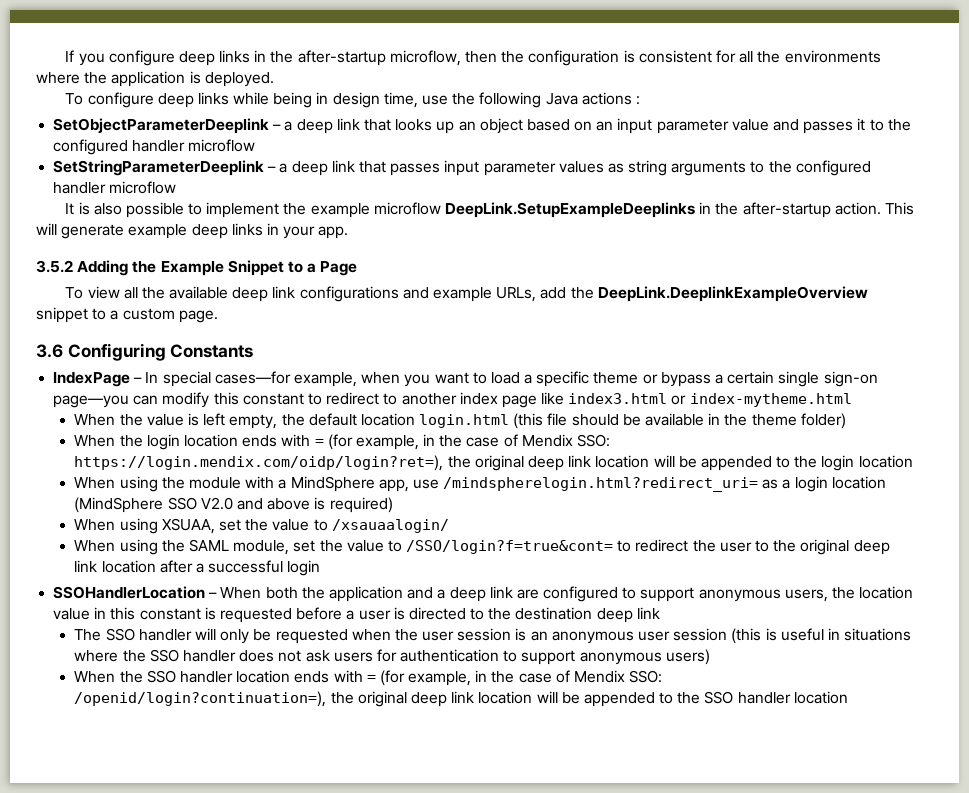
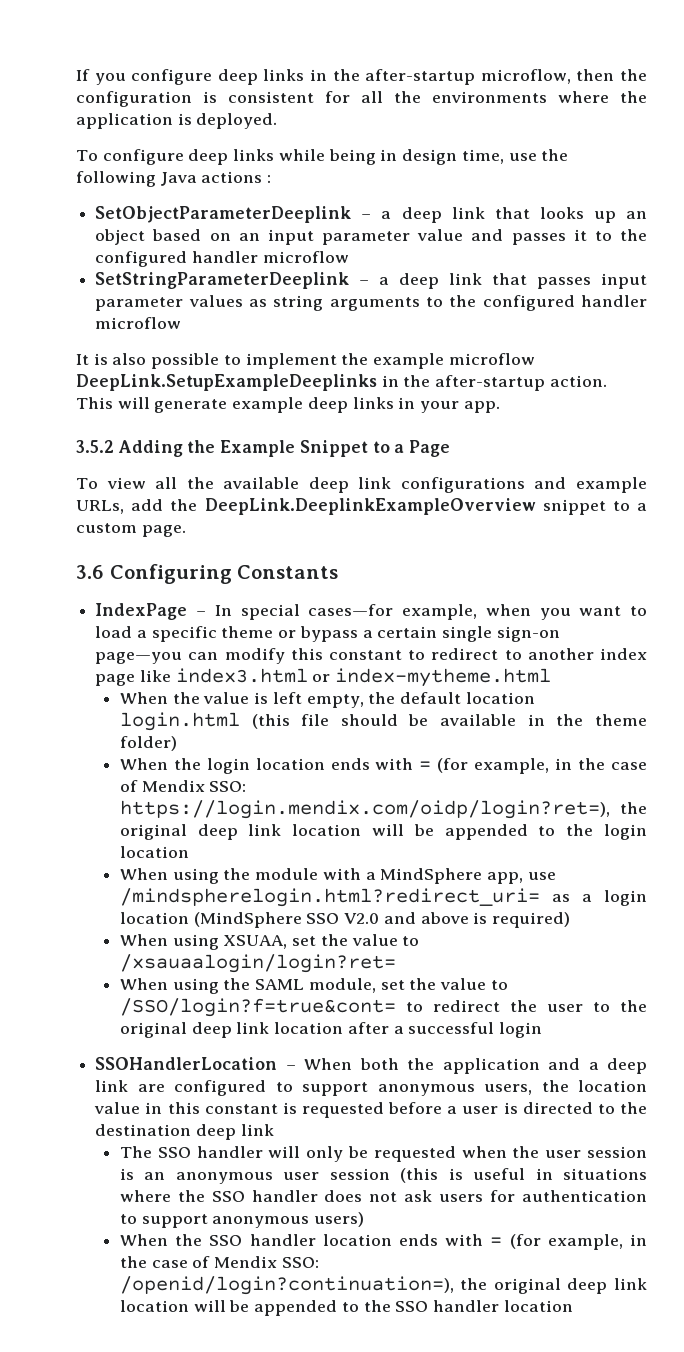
- When using XSUAA, set the value to /xsauaalogin/
+ When using XSUAA, set the value to /xsauaalogin/login?ret=

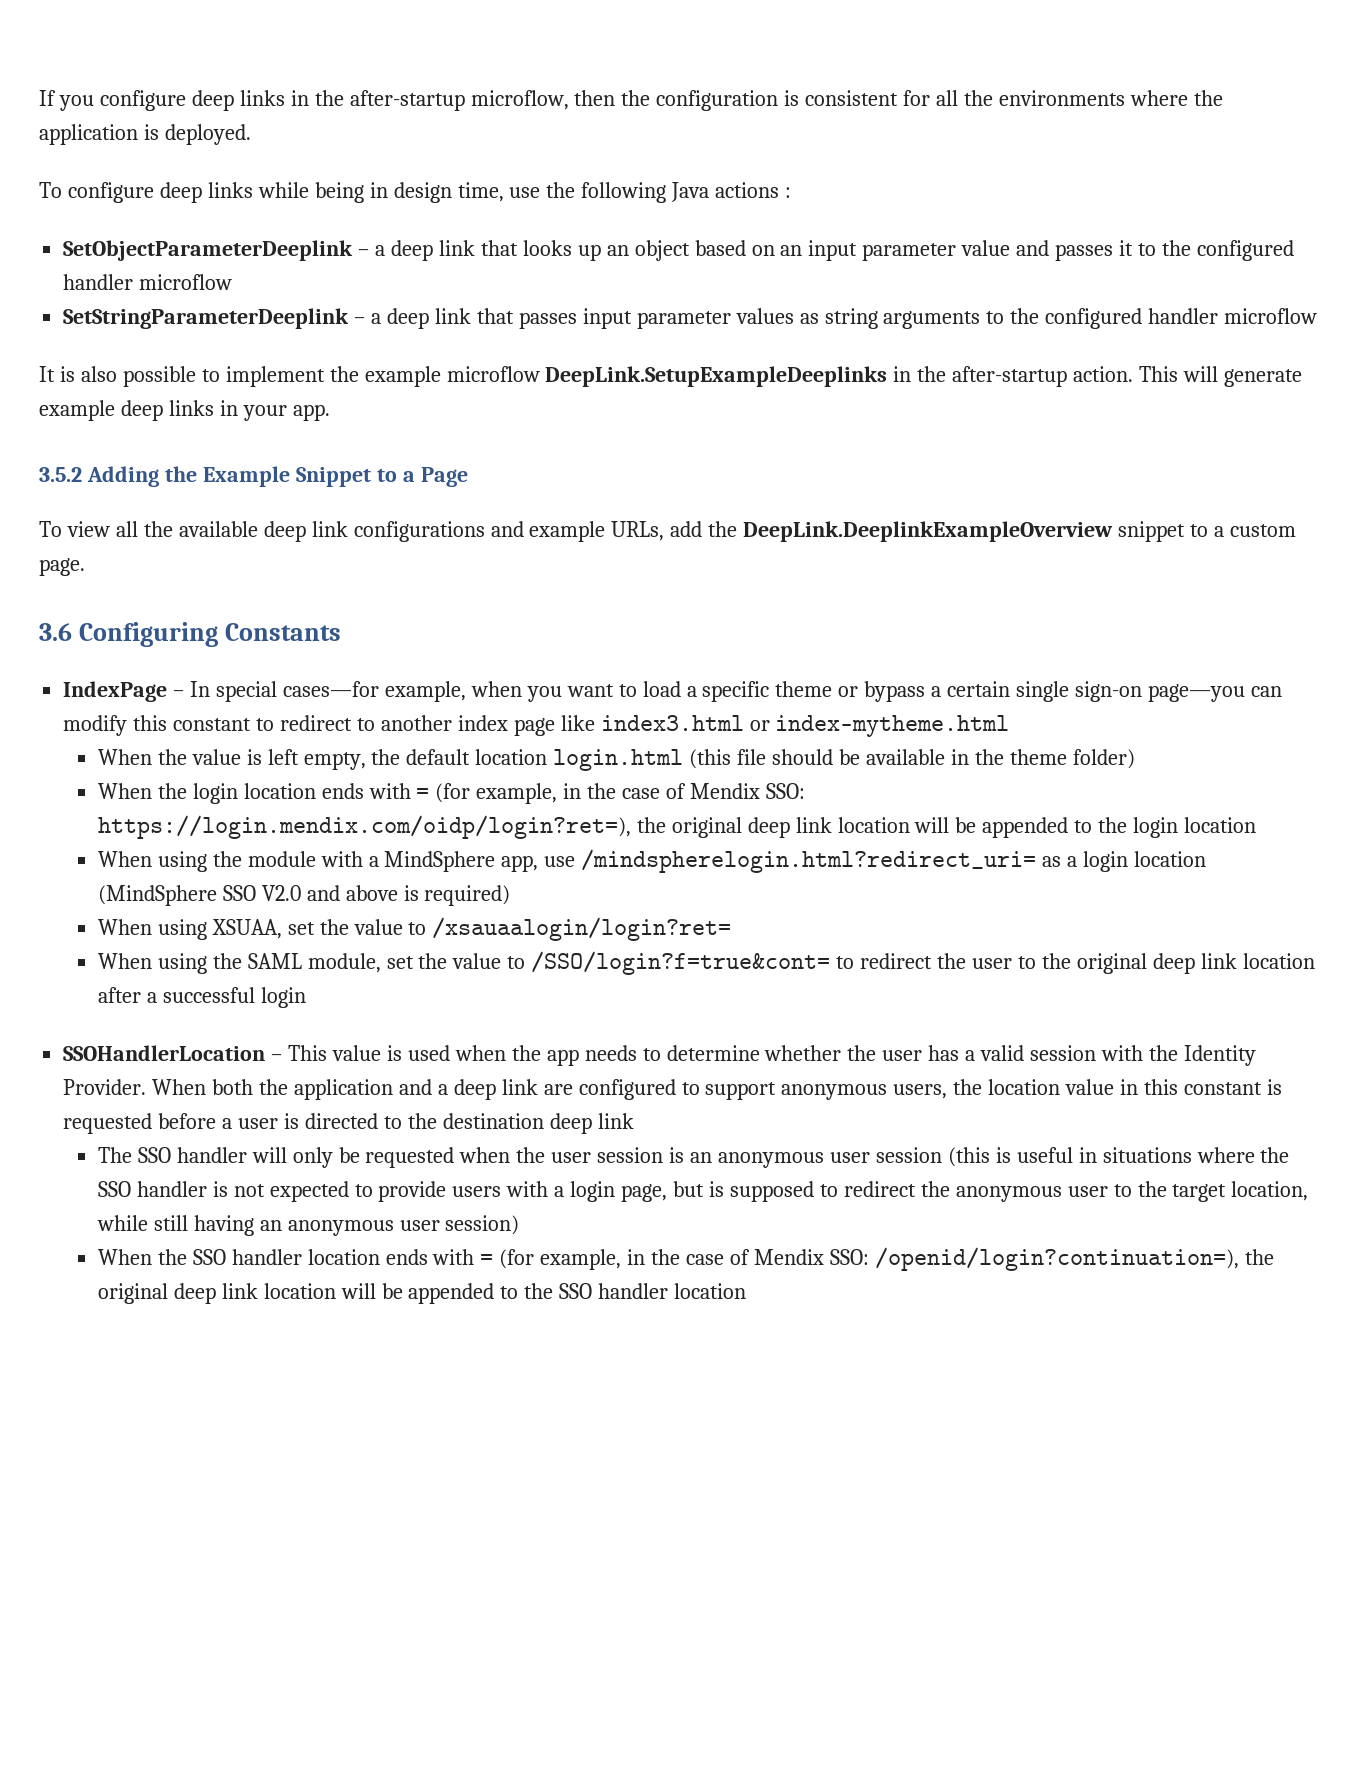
- SSOHandlerLocation – When both the application and a deep link are configured to support anonymous users, the location value in this constant is requested before a user is directed to the destination deep link
+ SSOHandlerLocation – This value is used when the app needs to determine whether the user has a valid session with the Identity Provider. When both the application and a deep link are configured to support anonymous users, the location value in this constant is requested before a user is directed to the destination deep link
- The SSO handler will only be requested when the user session is an anonymous user session (this is useful in situations where the SSO handler does not ask users for authentication to support anonymous users)
+ The SSO handler will only be requested when the user session is an anonymous user session (this is useful in situations where the SSO handler is not expected to provide users with a login page, but is supposed to redirect the anonymous user to the target location, while still having an anonymous user session)

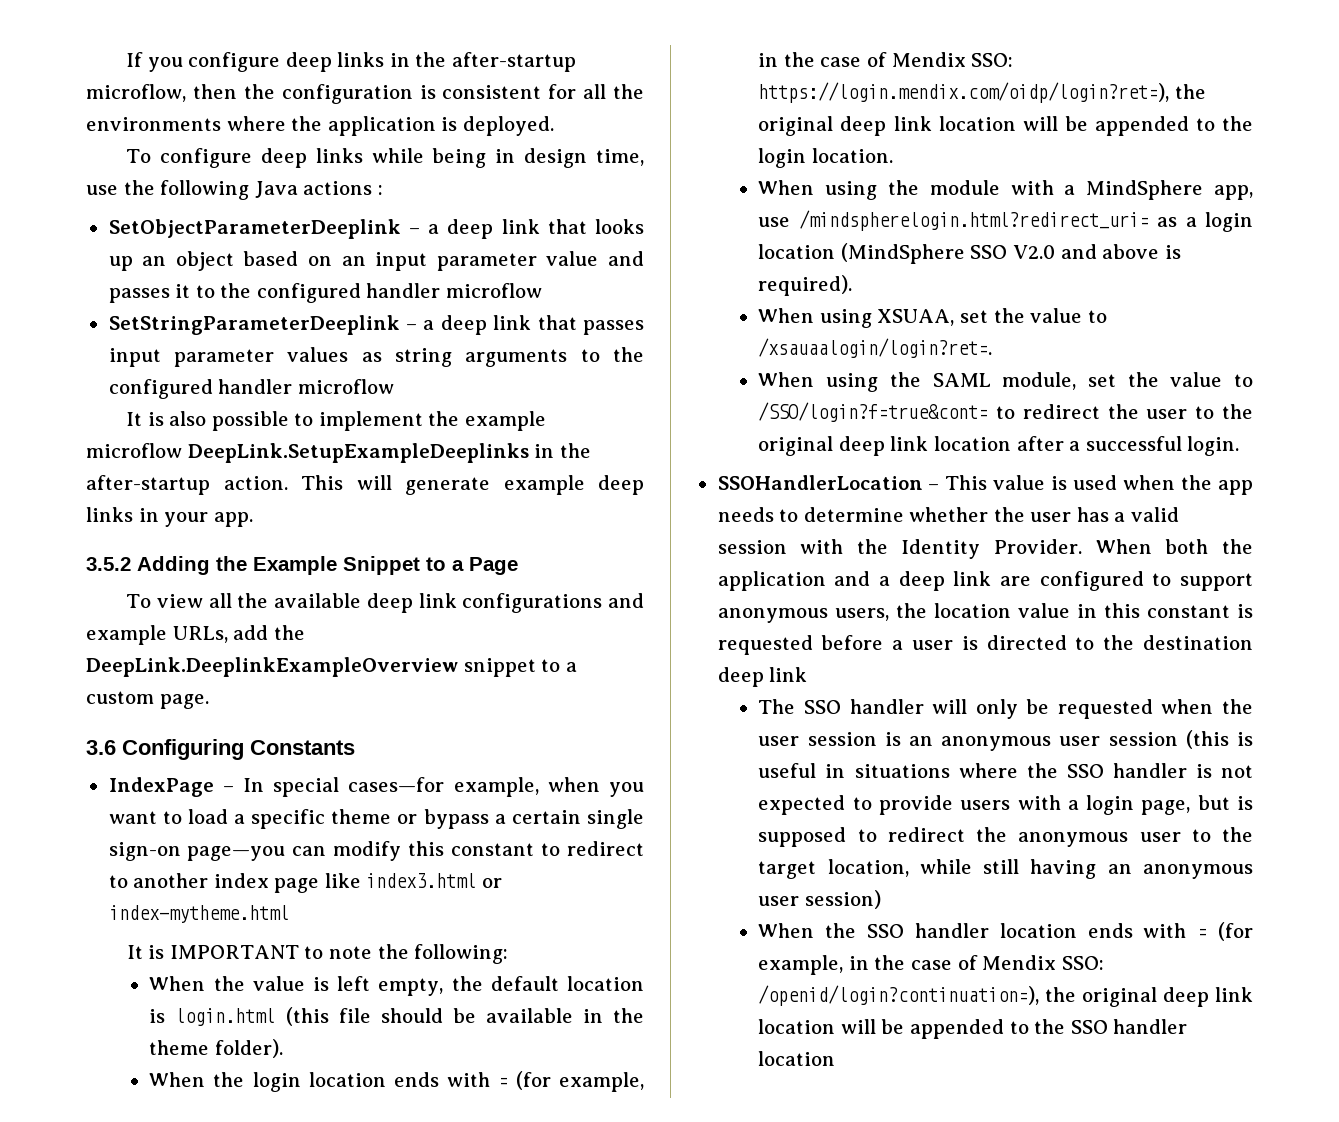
+ It is IMPORTANT to note the following:
- When the value is left empty, the default location login.html (this file should be available in the theme folder)
+ When the value is left empty, the default location is login.html (this file should be available in the theme folder).
- When the login location ends with = (for example, in the case of Mendix SSO: https://login.mendix.com/oidp/login?ret=), the original deep link location will be appended to the login location
+ When the login location ends with = (for example, in the case of Mendix SSO: https://login.mendix.com/oidp/login?ret=), the original deep link location will be appended to the login location.
- When using the module with a MindSphere app, use /mindspherelogin.html?redirect_uri= as a login location (MindSphere SSO V2.0 and above is required)
+ When using the module with a MindSphere app, use /mindspherelogin.html?redirect_uri= as a login location (MindSphere SSO V2.0 and above is required).
- When using XSUAA, set the value to /xsauaalogin/login?ret=
+ When using XSUAA, set the value to /xsauaalogin/login?ret=.
- When using the SAML module, set the value to /SSO/login?f=true&cont= to redirect the user to the original deep link location after a successful login
+ When using the SAML module, set the value to /SSO/login?f=true&cont= to redirect the user to the original deep link location after a successful login.

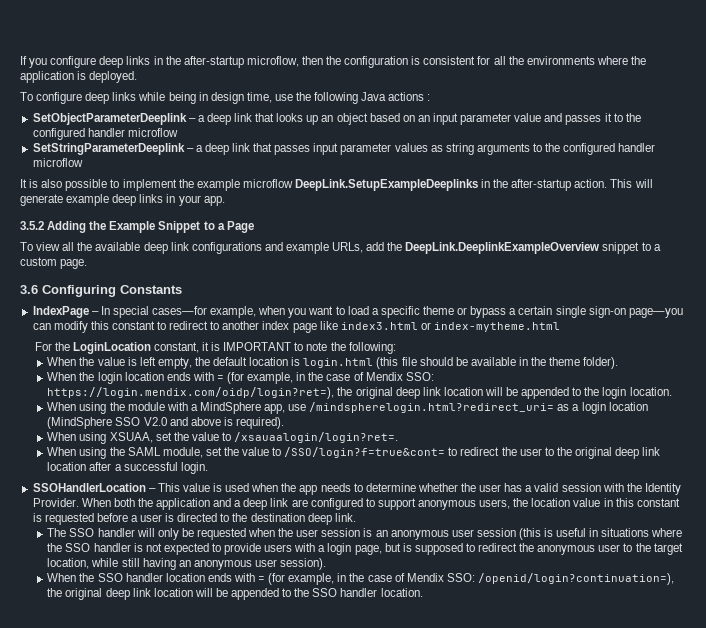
- It is IMPORTANT to note the following:
+ For the LoginLocation constant, it is IMPORTANT to note the following:
- When both the application and a deep link are configured to support anonymous users, the location value in this constant is requested before a user is directed to the destination deep link
+ When both the application and a deep link are configured to support anonymous users, the location value in this constant is requested before a user is directed to the destination deep link.
- The SSO handler will only be requested when the user session is an anonymous user session (this is useful in situations where the SSO handler is not expected to provide users with a login page, but is supposed to redirect the anonymous user to the target location, while still having an anonymous user session)
+ The SSO handler will only be requested when the user session is an anonymous user session (this is useful in situations where the SSO handler is not expected to provide users with a login page, but is supposed to redirect the anonymous user to the target location, while still having an anonymous user session).
- When the SSO handler location ends with = (for example, in the case of Mendix SSO: /openid/login?continuation=), the original deep link location will be appended to the SSO handler location
+ When the SSO handler location ends with = (for example, in the case of Mendix SSO: /openid/login?continuation=), the original deep link location will be appended to the SSO handler location.

